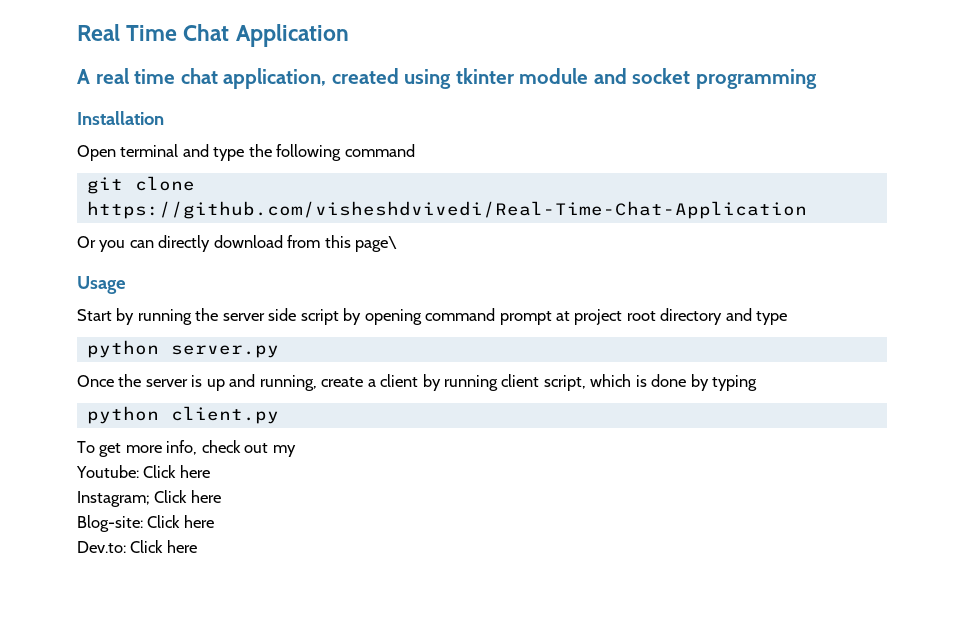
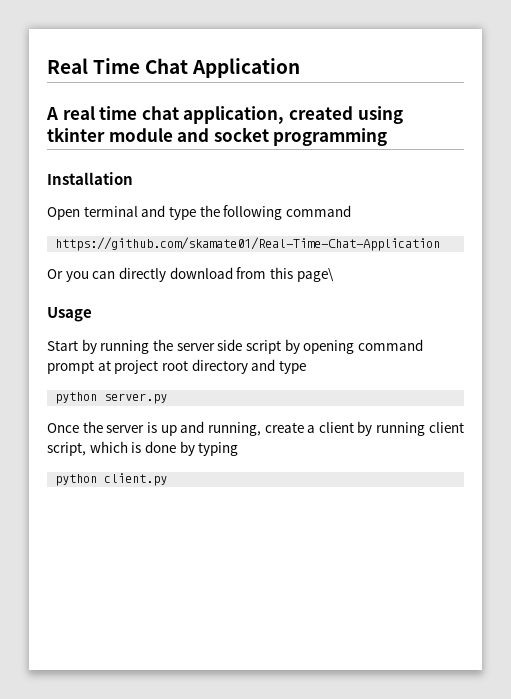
- git clone https://github.com/visheshdvivedi/Real-Time-Chat-Application
+ https://github.com/skamate01/Real-Time-Chat-Application
- To get more info, check out my
- Youtube: Click here
- Instagram; Click here
- Blog-site: Click here
- Dev.to: Click here

